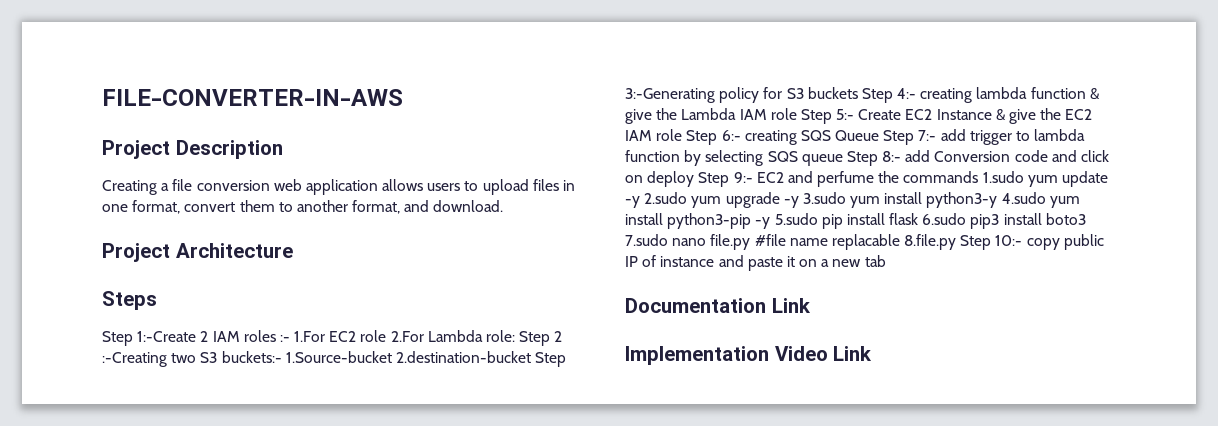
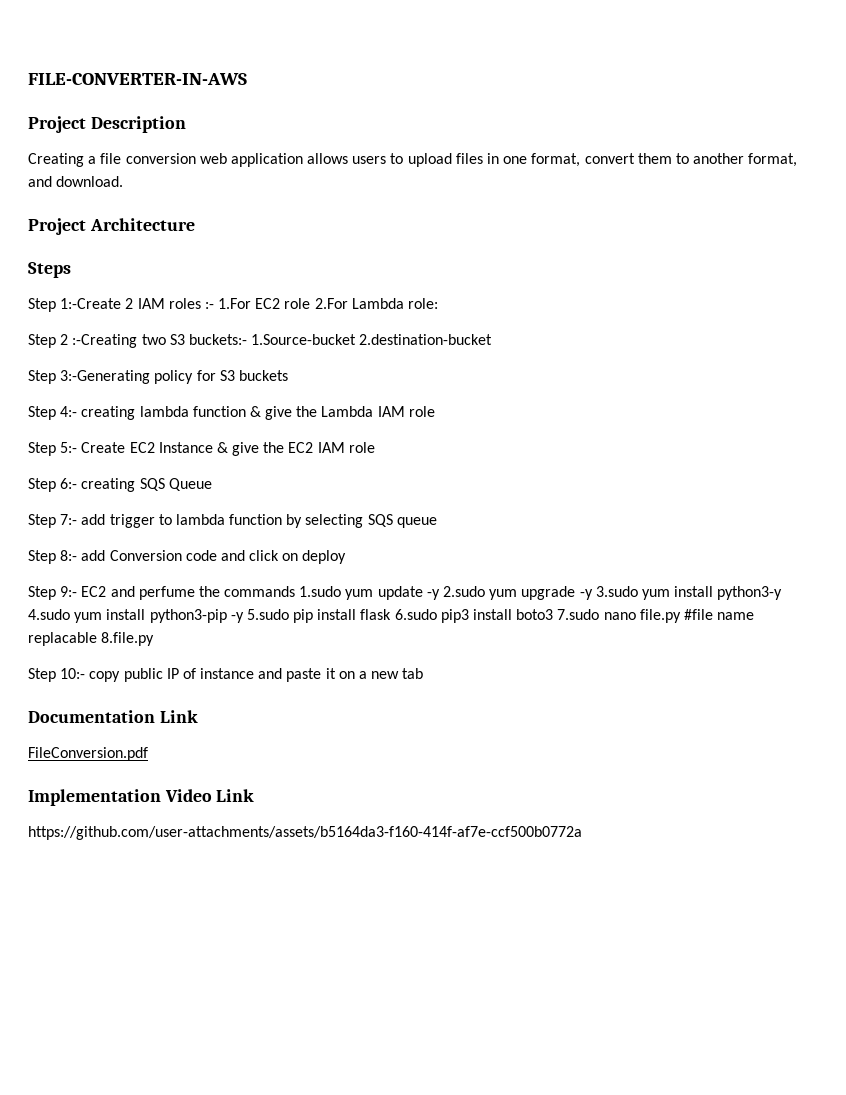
- Step 1:-Create 2 IAM roles :- 1.For EC2 role 2.For Lambda role: Step 2 :-Creating two S3 buckets:- 1.Source-bucket 2.destination-bucket Step 3:-Generating policy for S3 buckets Step 4:- creating lambda function & give the Lambda IAM role Step 5:- Create EC2 Instance & give the EC2 IAM role Step 6:- creating SQS Queue Step 7:- add trigger to lambda function by selecting SQS queue Step 8:- add Conversion code and click on deploy Step 9:- EC2 and perfume the commands 1.sudo yum update -y 2.sudo yum upgrade -y 3.sudo yum install python3-y 4.sudo yum install python3-pip -y 5.sudo pip install flask 6.sudo pip3 install boto3 7.sudo nano file.py #file name replacable 8.file.py Step 10:- copy public IP of instance and paste it on a new tab
+ Step 1:-Create 2 IAM roles :- 1.For EC2 role 2.For Lambda role:
+ Step 2 :-Creating two S3 buckets:- 1.Source-bucket 2.destination-bucket
+ Step 3:-Generating policy for S3 buckets
+ Step 4:- creating lambda function & give the Lambda IAM role
+ Step 5:- Create EC2 Instance & give the EC2 IAM role
+ Step 6:- creating SQS Queue
+ Step 7:- add trigger to lambda function by selecting SQS queue
+ Step 8:- add Conversion code and click on deploy
+ Step 9:- EC2 and perfume the commands 1.sudo yum update -y 2.sudo yum upgrade -y 3.sudo yum install python3-y 4.sudo yum install python3-pip -y 5.sudo pip install flask 6.sudo pip3 install boto3 7.sudo nano file.py #file name replacable 8.file.py
+ Step 10:- copy public IP of instance and paste it on a new tab
+ FileConversion.pdf
+ https://github.com/user-attachments/assets/b5164da3-f160-414f-af7e-ccf500b0772a

